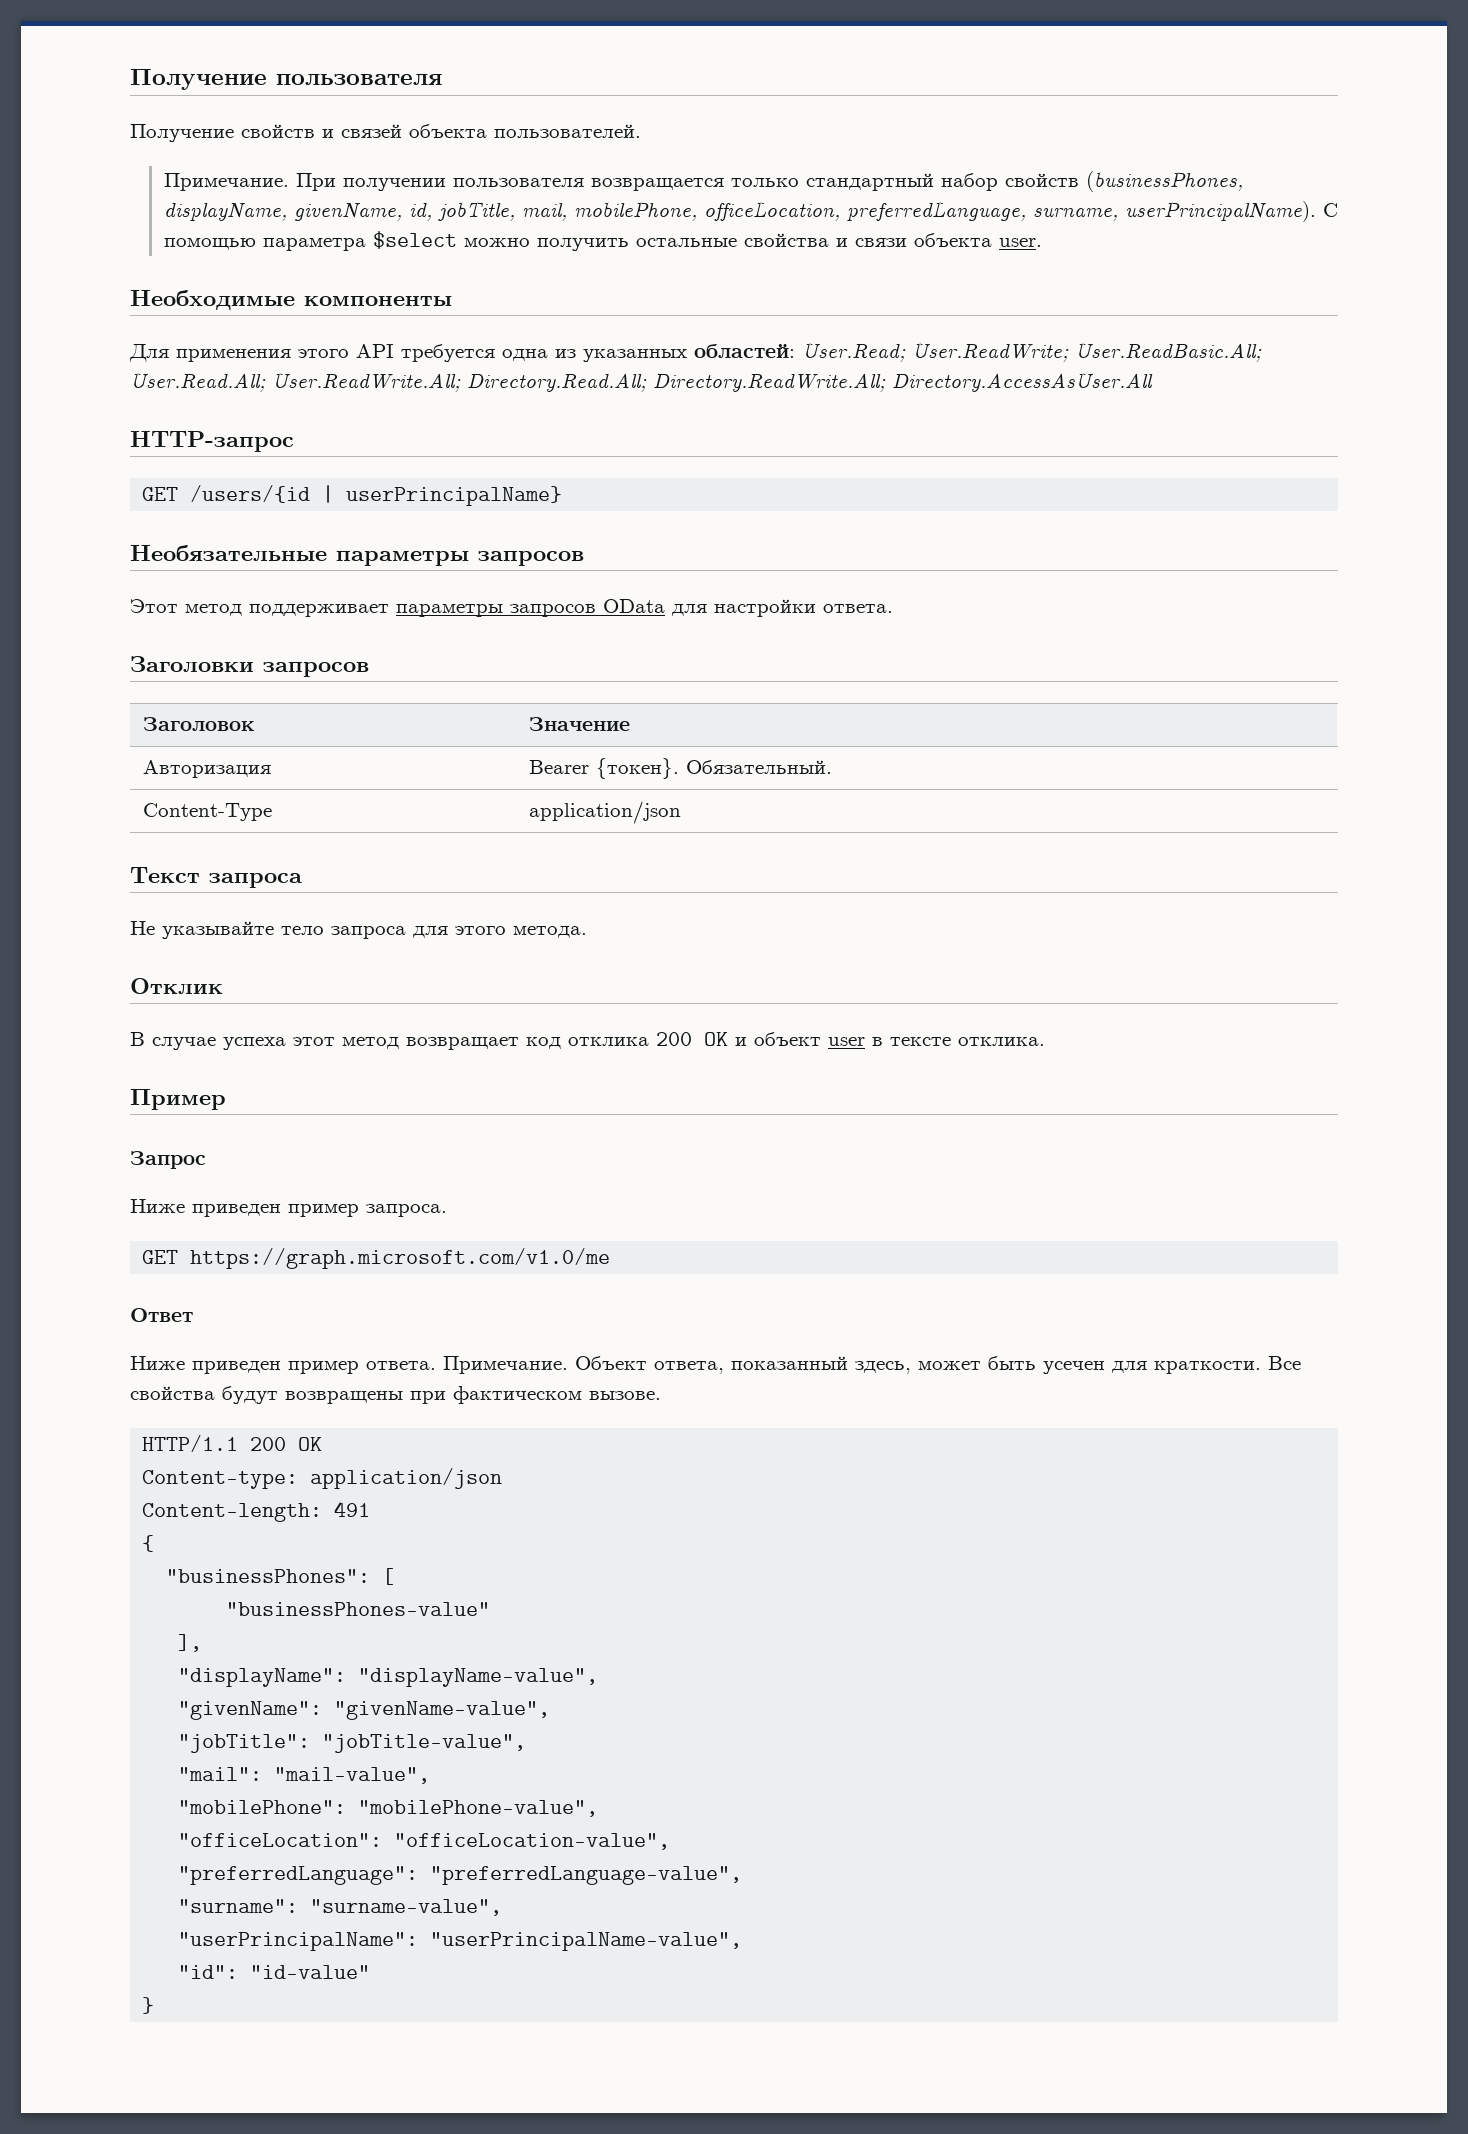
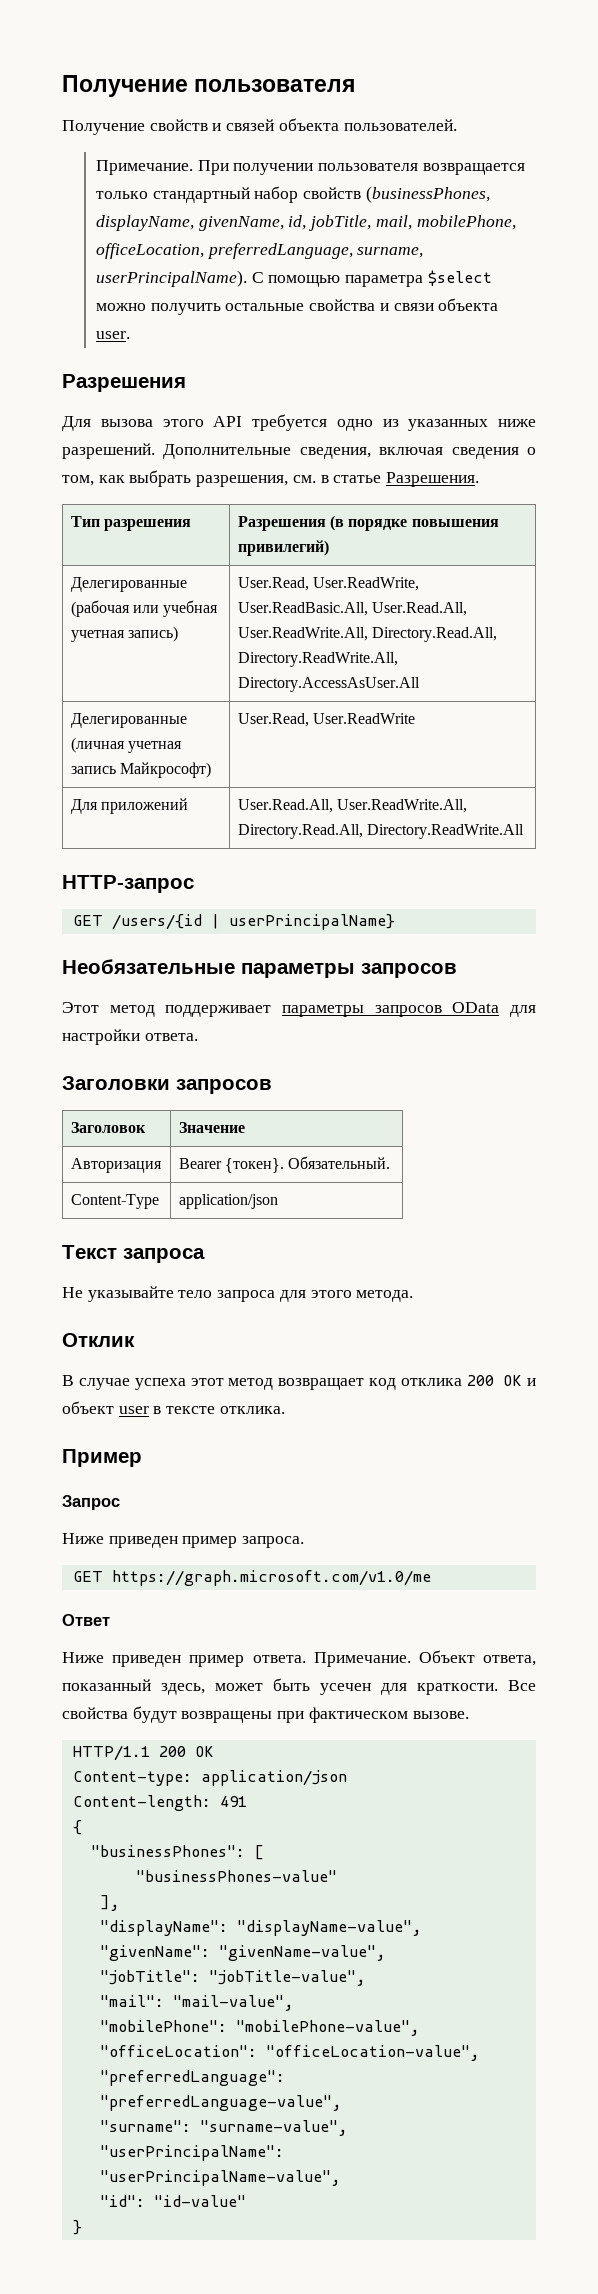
  С помощью параметра $select можно получить остальные свойства и связи объекта user.
- Необходимые компоненты
- Для применения этого API требуется одна из указанных областей: User.Read; User.ReadWrite; User.ReadBasic.All; User.Read.All; User.ReadWrite.All; Directory.Read.All; Directory.ReadWrite.All; Directory.AccessAsUser.All
+ Разрешения
+ Для вызова этого API требуется одно из указанных ниже разрешений. Дополнительные сведения, включая сведения о том, как выбрать разрешения, см. в статье Разрешения.
+ Тип разрешения | Разрешения (в порядке повышения привилегий)
+ Делегированные (рабочая или учебная учетная запись) | User.Read, User.ReadWrite, User.ReadBasic.All, User.Read.All, User.ReadWrite.All, Directory.Read.All, Directory.ReadWrite.All, Directory.AccessAsUser.All
+ Делегированные (личная учетная запись Майкрософт) | User.Read, User.ReadWrite
+ Для приложений | User.Read.All, User.ReadWrite.All, Directory.Read.All, Directory.ReadWrite.All

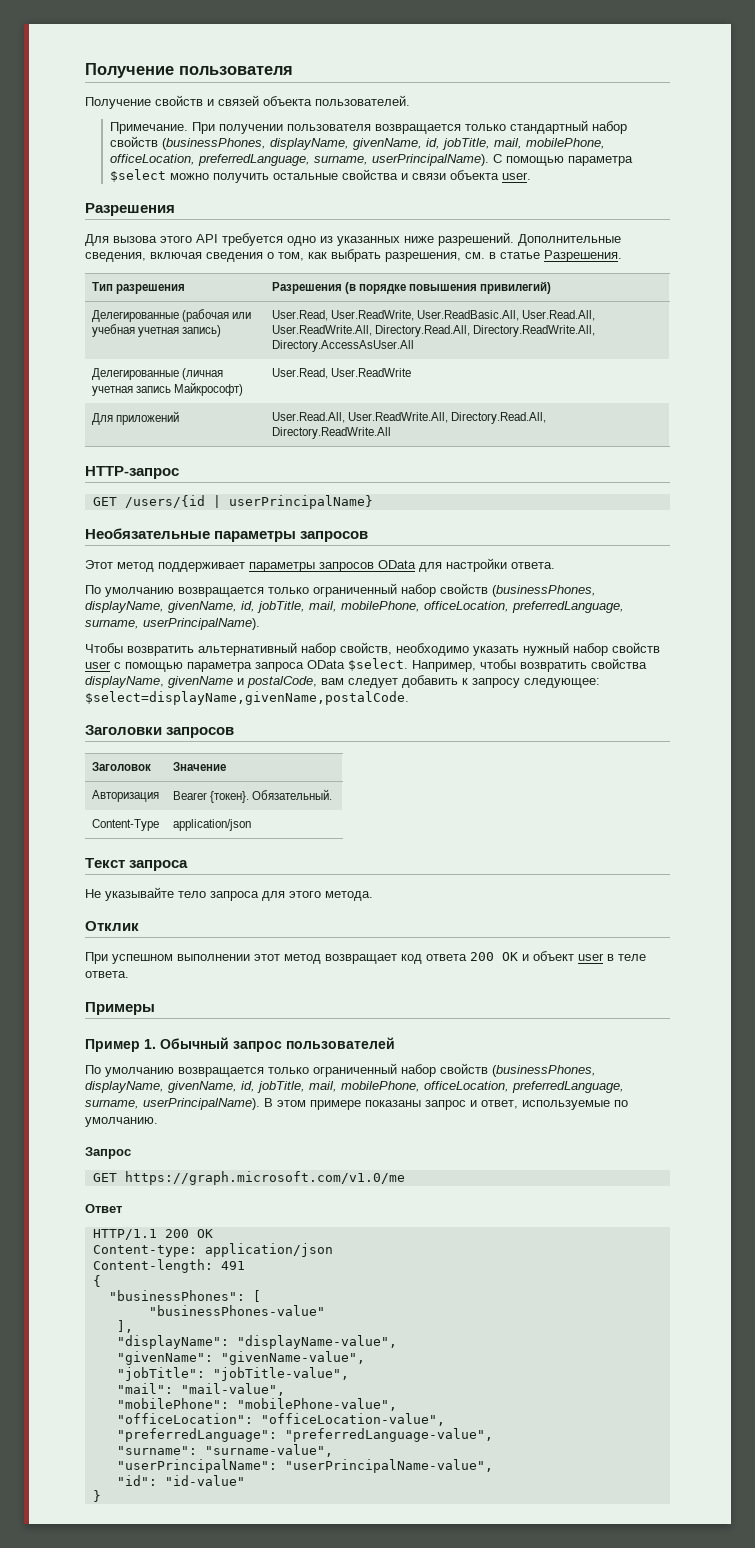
  Этот метод поддерживает параметры запросов OData для настройки ответа.
+ По умолчанию возвращается только ограниченный набор свойств (businessPhones, displayName, givenName, id, jobTitle, mail, mobilePhone, officeLocation, preferredLanguage, surname, userPrincipalName).
+ Чтобы возвратить альтернативный набор свойств, необходимо указать нужный набор свойств user с помощью параметра запроса OData $select. Например, чтобы возвратить свойства displayName, givenName и postalCode, вам следует добавить к запросу следующее: $select=displayName,givenName,postalCode.
- В случае успеха этот метод возвращает код отклика 200 OK и объект user в тексте отклика.
- Пример
+ При успешном выполнении этот метод возвращает код ответа 200 OK и объект user в теле ответа.
+ Примеры
+ Пример 1. Обычный запрос пользователей
+ По умолчанию возвращается только ограниченный набор свойств (businessPhones, displayName, givenName, id, jobTitle, mail, mobilePhone, officeLocation, preferredLanguage, surname, userPrincipalName). В этом примере показаны запрос и ответ, используемые по умолчанию.
  Запрос
- Ниже приведен пример запроса.
  GET https://graph.microsoft.com/v1.0/me
  Ответ
- Ниже приведен пример ответа. Примечание. Объект ответа, показанный здесь, может быть усечен для краткости. Все свойства будут возвращены при фактическом вызове.

